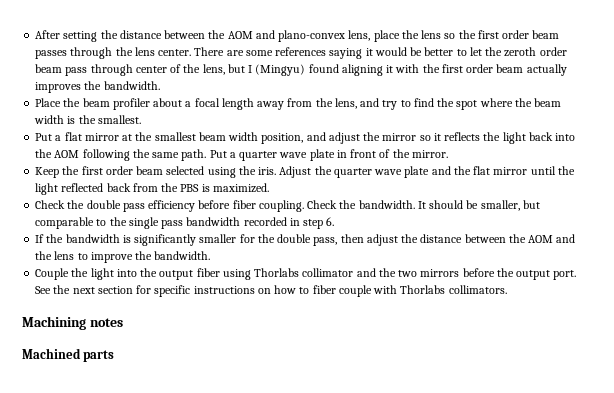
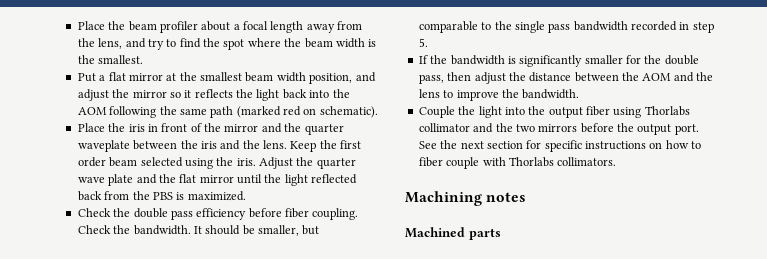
- After setting the distance between the AOM and plano-convex lens, place the lens so the first order beam passes through the lens center. There are some references saying it would be better to let the zeroth order beam pass through center of the lens, but I (Mingyu) found aligning it with the first order beam actually improves the bandwidth.
- Put a flat mirror at the smallest beam width position, and adjust the mirror so it reflects the light back into the AOM following the same path. Put a quarter wave plate in front of the mirror.
- Keep the first order beam selected using the iris.
+ Put a flat mirror at the smallest beam width position, and adjust the mirror so it reflects the light back into the AOM following the same path (marked red on schematic).
+ Place the iris in front of the mirror and the quarter waveplate between the iris and the lens. Keep the first order beam selected using the iris.
- It should be smaller, but comparable to the single pass bandwidth recorded in step 6.
+ It should be smaller, but comparable to the single pass bandwidth recorded in step 5.

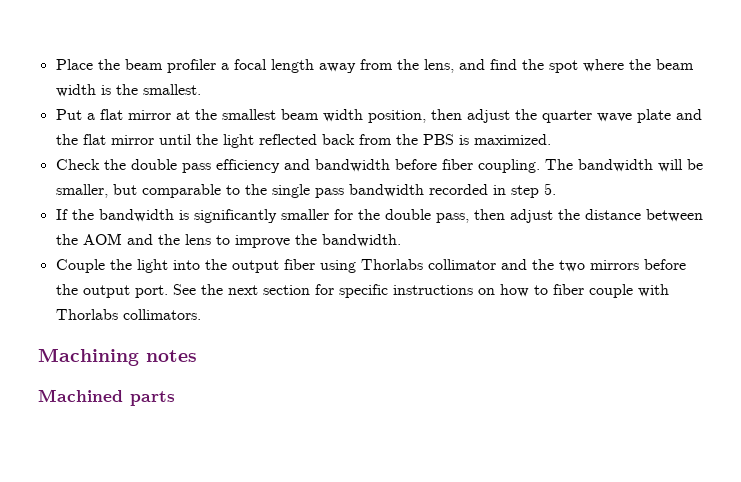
- Place the beam profiler about a focal length away from the lens, and try to find the spot where the beam width is the smallest.
+ Place the beam profiler a focal length away from the lens, and find the spot where the beam width is the smallest.
- Put a flat mirror at the smallest beam width position, and adjust the mirror so it reflects the light back into the AOM following the same path (marked red on schematic).
- Place the iris in front of the mirror and the quarter waveplate between the iris and the lens. Keep the first order beam selected using the iris. Adjust the quarter wave plate and the flat mirror until the light reflected back from the PBS is maximized.
+ Put a flat mirror at the smallest beam width position, then adjust the quarter wave plate and the flat mirror until the light reflected back from the PBS is maximized.
- Check the double pass efficiency before fiber coupling.
+ Check the double pass efficiency and bandwidth before fiber coupling.
- Check the bandwidth. It should be smaller, but comparable to the single pass bandwidth recorded in step 5.
+ The bandwidth will be smaller, but comparable to the single pass bandwidth recorded in step 5.

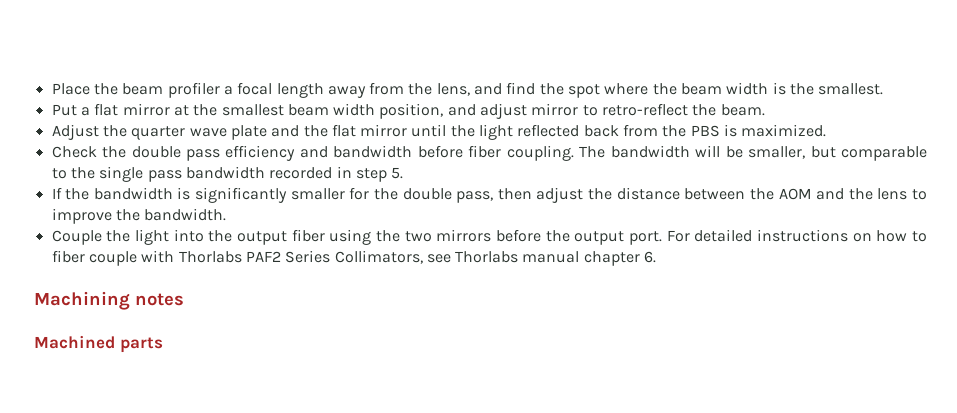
- Put a flat mirror at the smallest beam width position, then adjust the quarter wave plate and the flat mirror until the light reflected back from the PBS is maximized.
+ Put a flat mirror at the smallest beam width position, and adjust mirror to retro-reflect the beam.
+ Adjust the quarter wave plate and the flat mirror until the light reflected back from the PBS is maximized.
- Couple the light into the output fiber using Thorlabs collimator and the two mirrors before the output port.
+ Couple the light into the output fiber using the two mirrors before the output port.
- See the next section for specific instructions on how to fiber couple with Thorlabs collimators.
+ For detailed instructions on how to fiber couple with Thorlabs PAF2 Series Collimators, see Thorlabs manual chapter 6.

